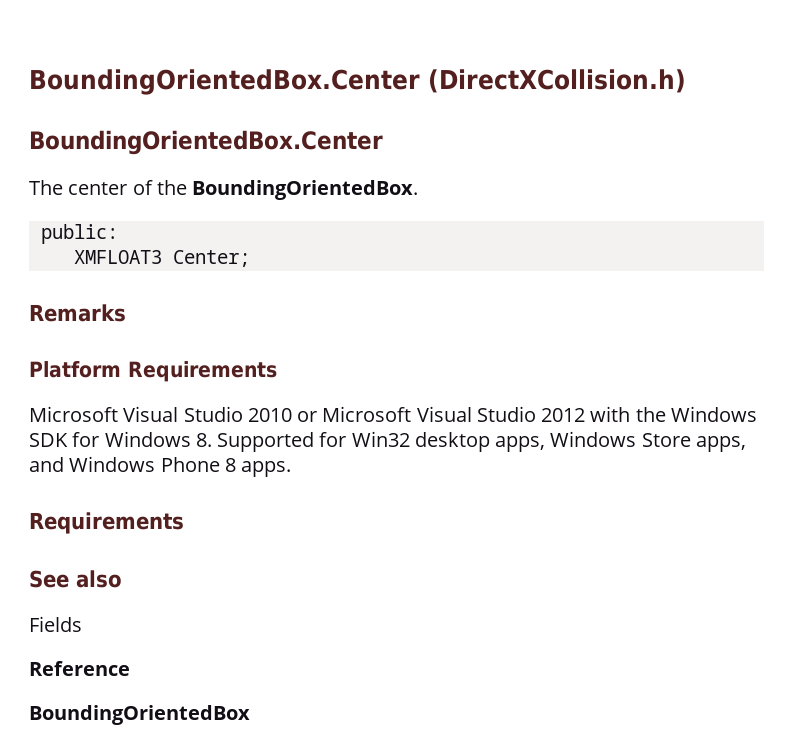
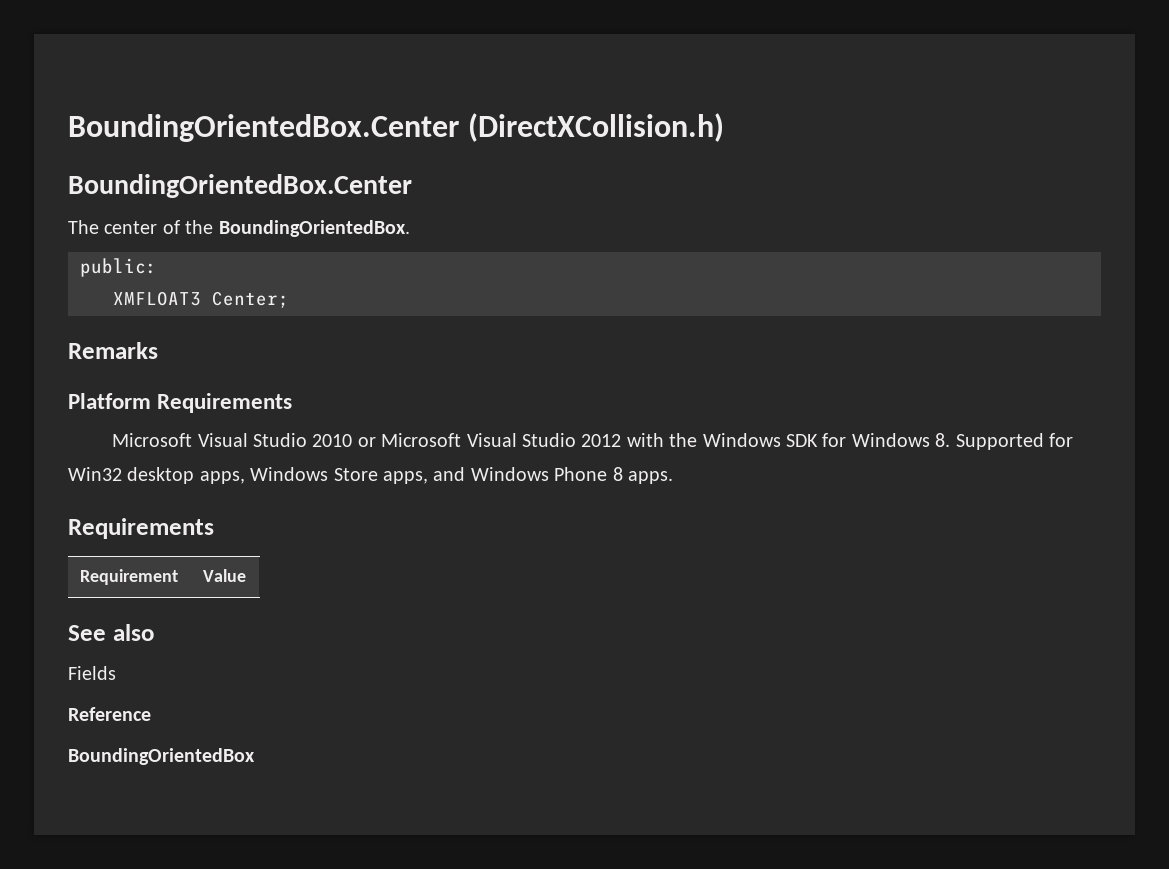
+ Requirement | Value

